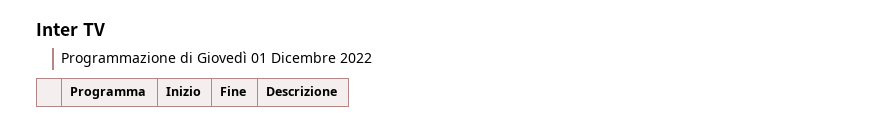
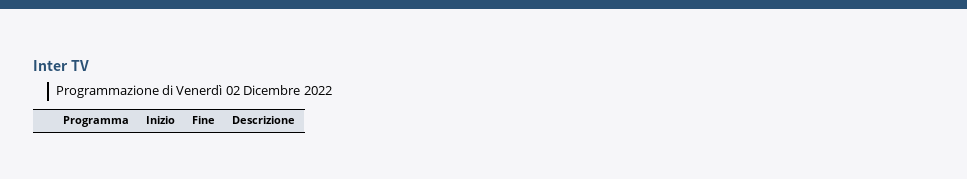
- Programmazione di Giovedì 01 Dicembre 2022
+ Programmazione di Venerdì 02 Dicembre 2022

